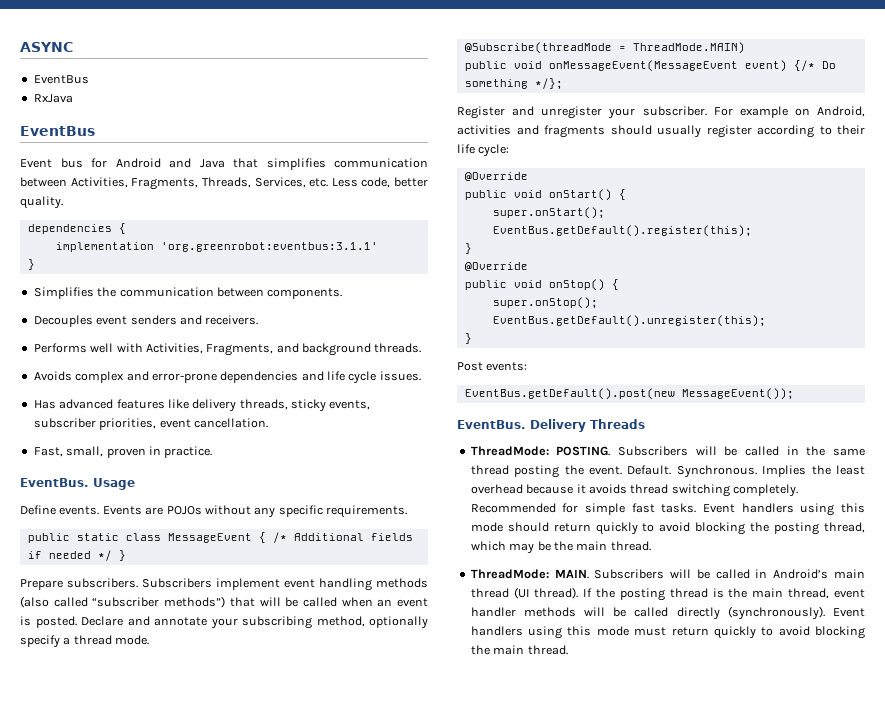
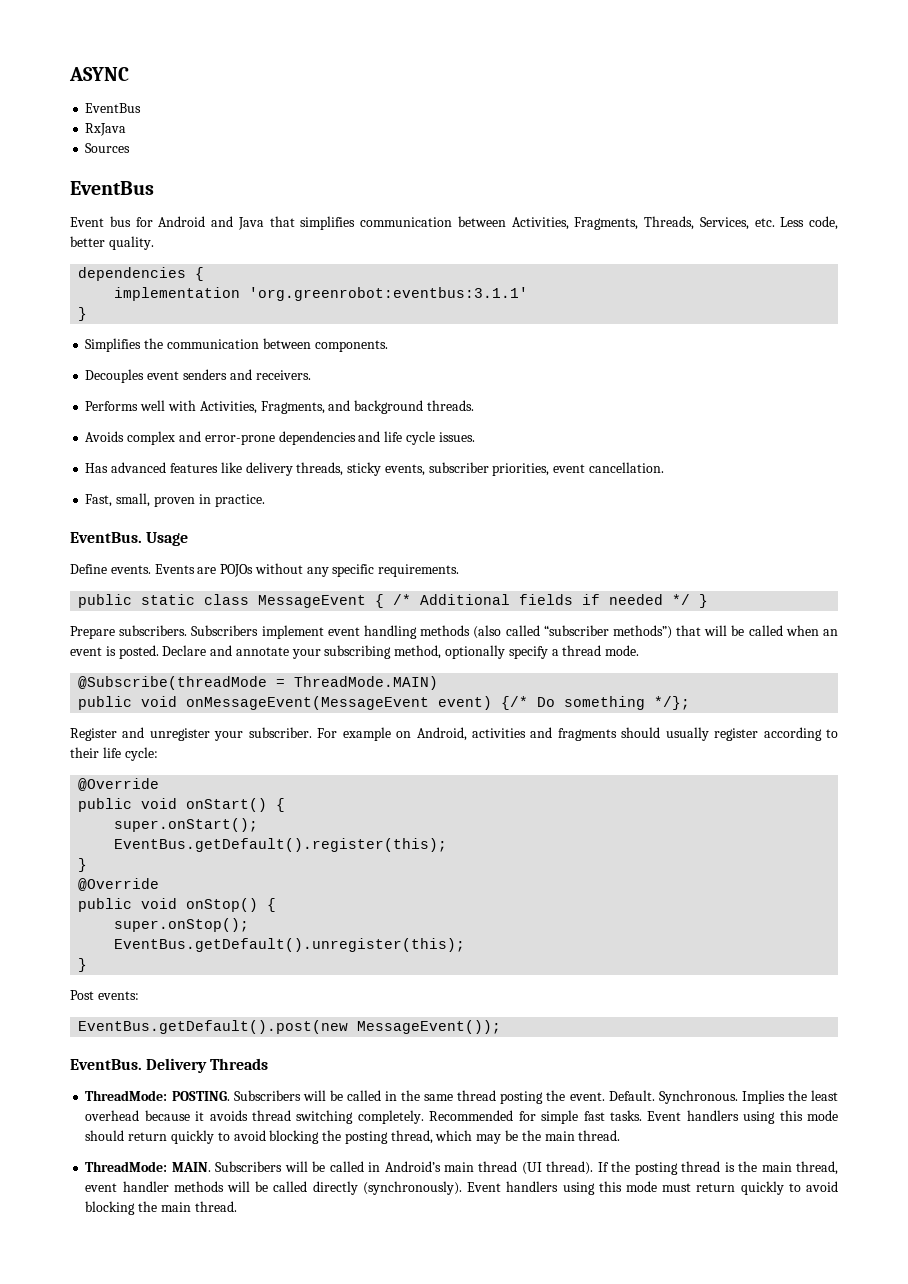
+ Sources

